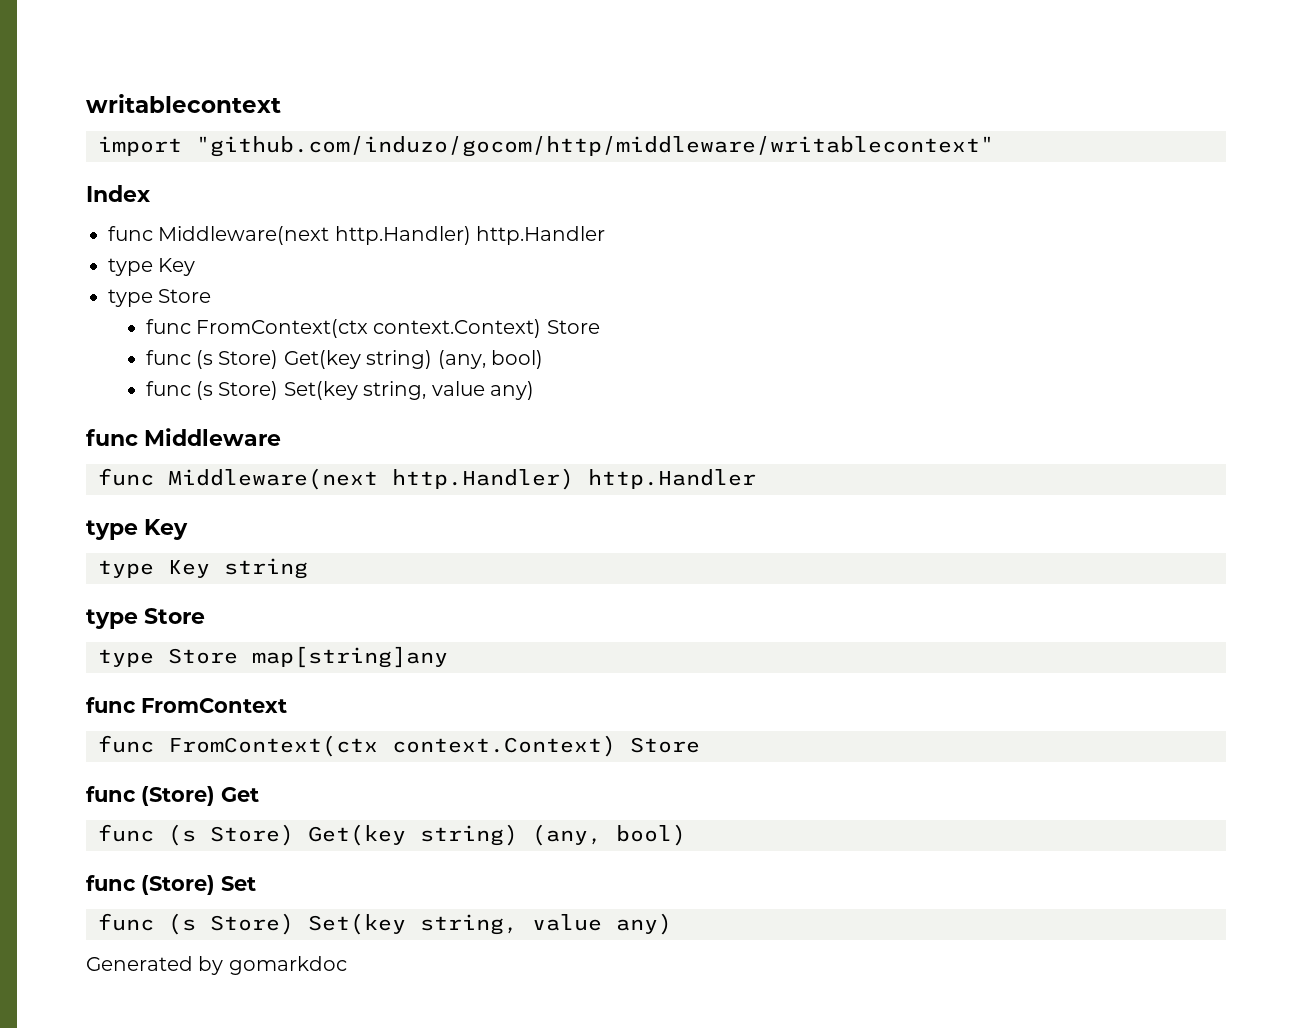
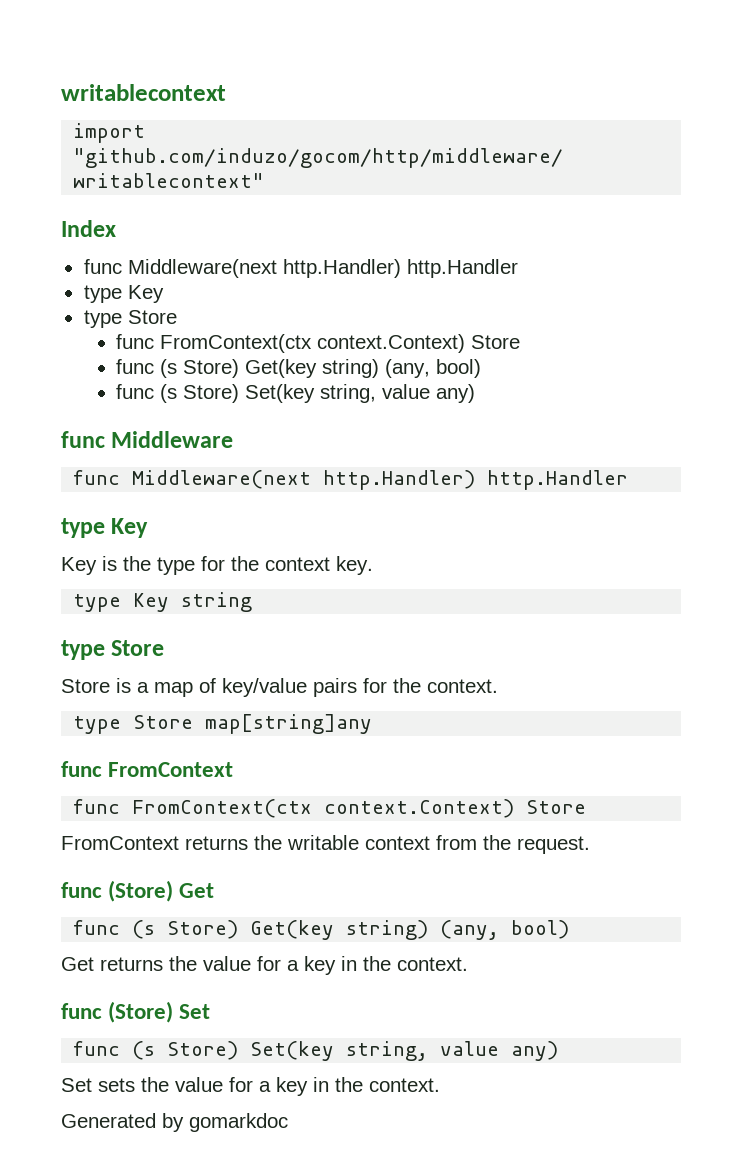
+ Key is the type for the context key.
+ Store is a map of key/value pairs for the context.
+ FromContext returns the writable context from the request.
+ Get returns the value for a key in the context.
+ Set sets the value for a key in the context.

